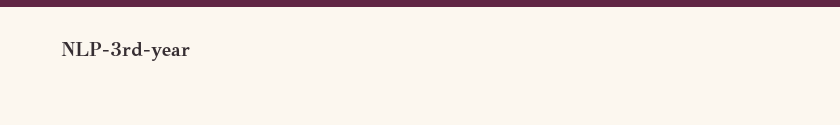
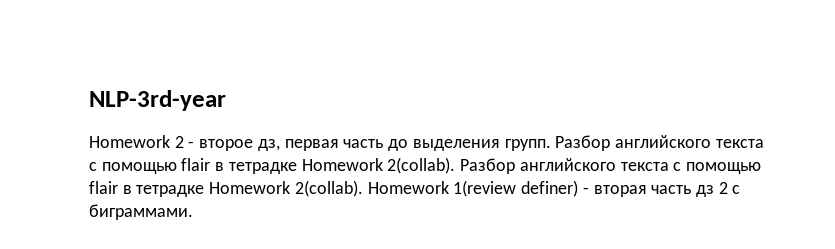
+ Homework 2 - второе дз, первая часть до выделения групп. Разбор английского текста с помощью flair в тетрадке Homework 2(collab). Разбор английского текста с помощью flair в тетрадке Homework 2(collab). Homework 1(review definer) - вторая часть дз 2 с биграммами.

